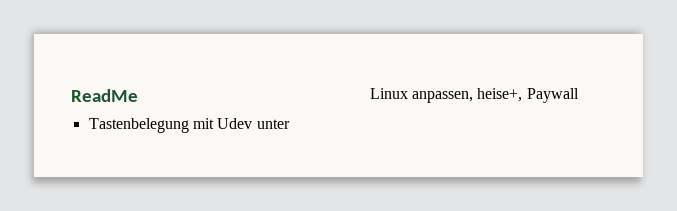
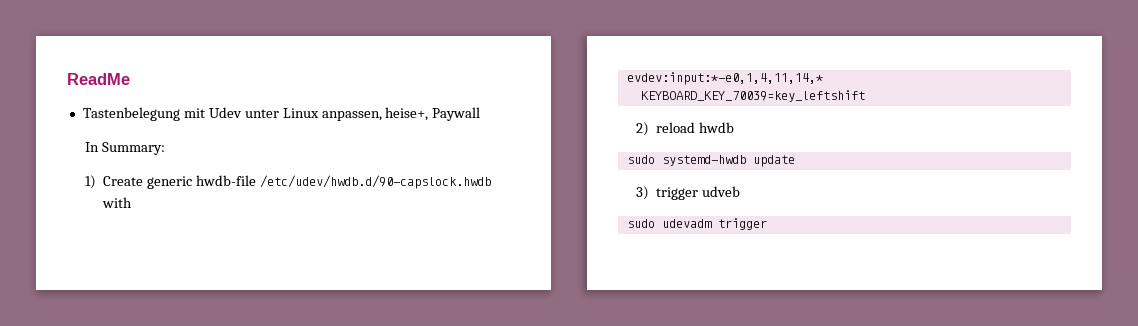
+ In Summary:
+ 1) Create generic hwdb-file /etc/udev/hwdb.d/90-capslock.hwdb with
+ evdev:input:*-e0,1,4,11,14,*
+ KEYBOARD_KEY_70039=key_leftshift
+ 2) reload hwdb
+ sudo systemd-hwdb update
+ 3) trigger udveb
+ sudo udevadm trigger

